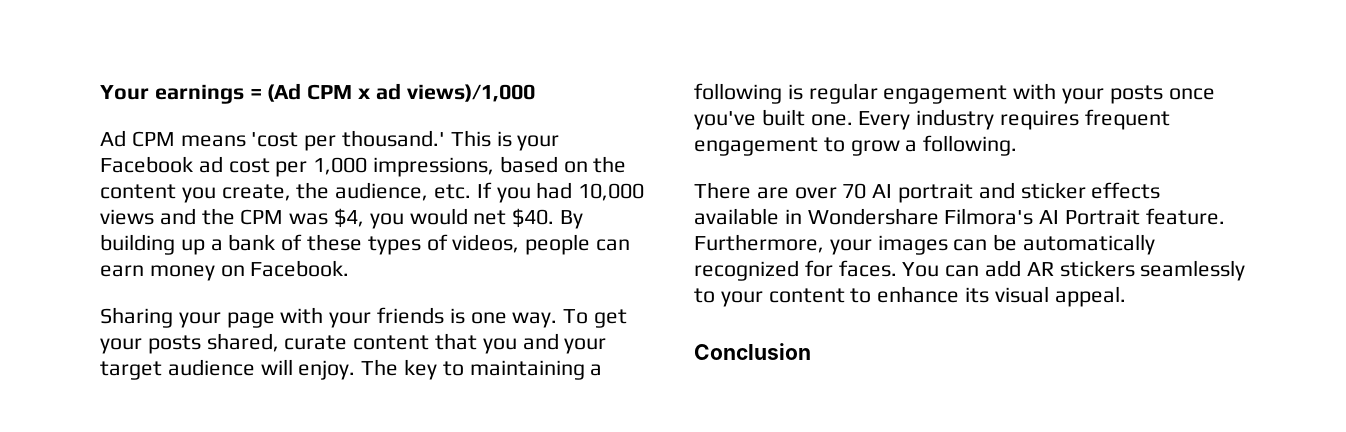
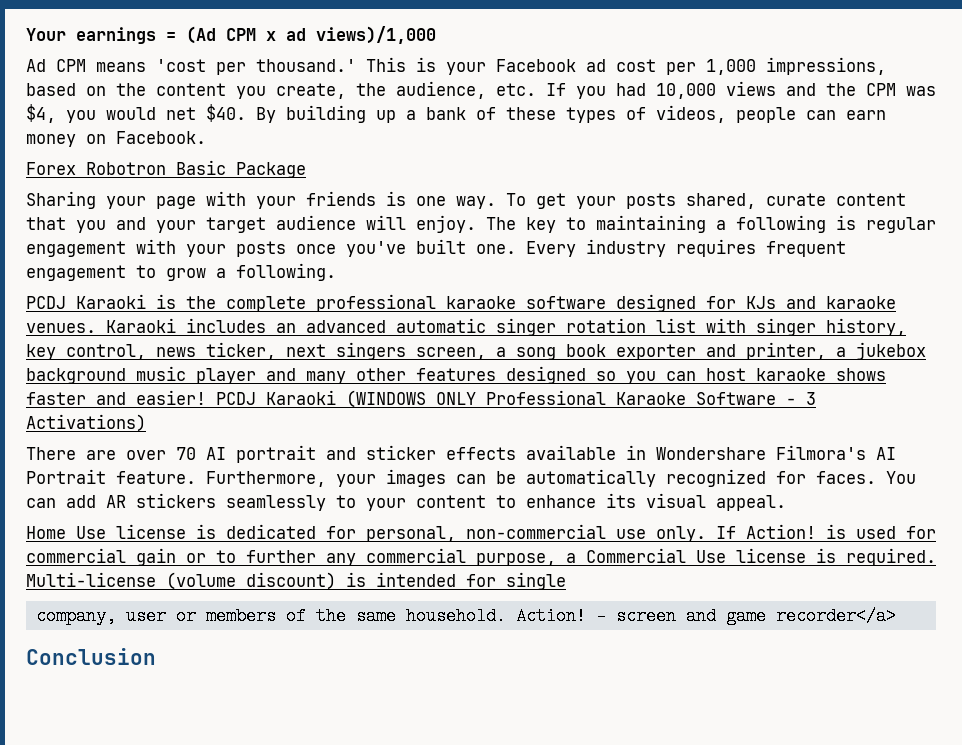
+ Forex Robotron Basic Package
+ PCDJ Karaoki is the complete professional karaoke software designed for KJs and karaoke venues. Karaoki includes an advanced automatic singer rotation list with singer history, key control, news ticker, next singers screen, a song book exporter and printer, a jukebox background music player and many other features designed so you can host karaoke shows faster and easier! PCDJ Karaoki (WINDOWS ONLY Professional Karaoke Software - 3 Activations)
+ Home Use license is dedicated for personal, non-commercial use only. If Action! is used for commercial gain or to further any commercial purpose, a Commercial Use license is required. Multi-license (volume discount) is intended for single
+ company, user or members of the same household. Action! - screen and game recorder</a>

